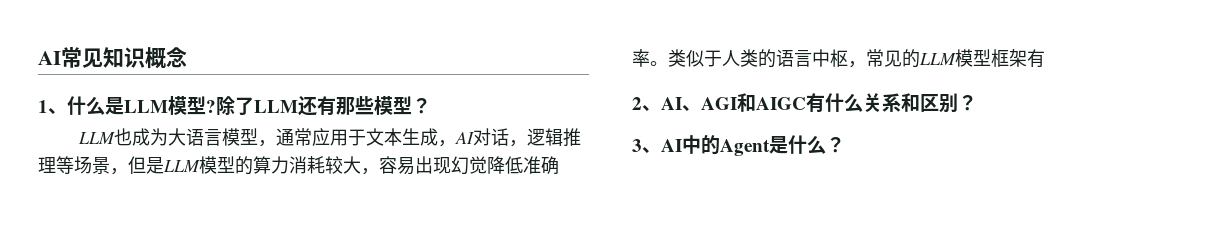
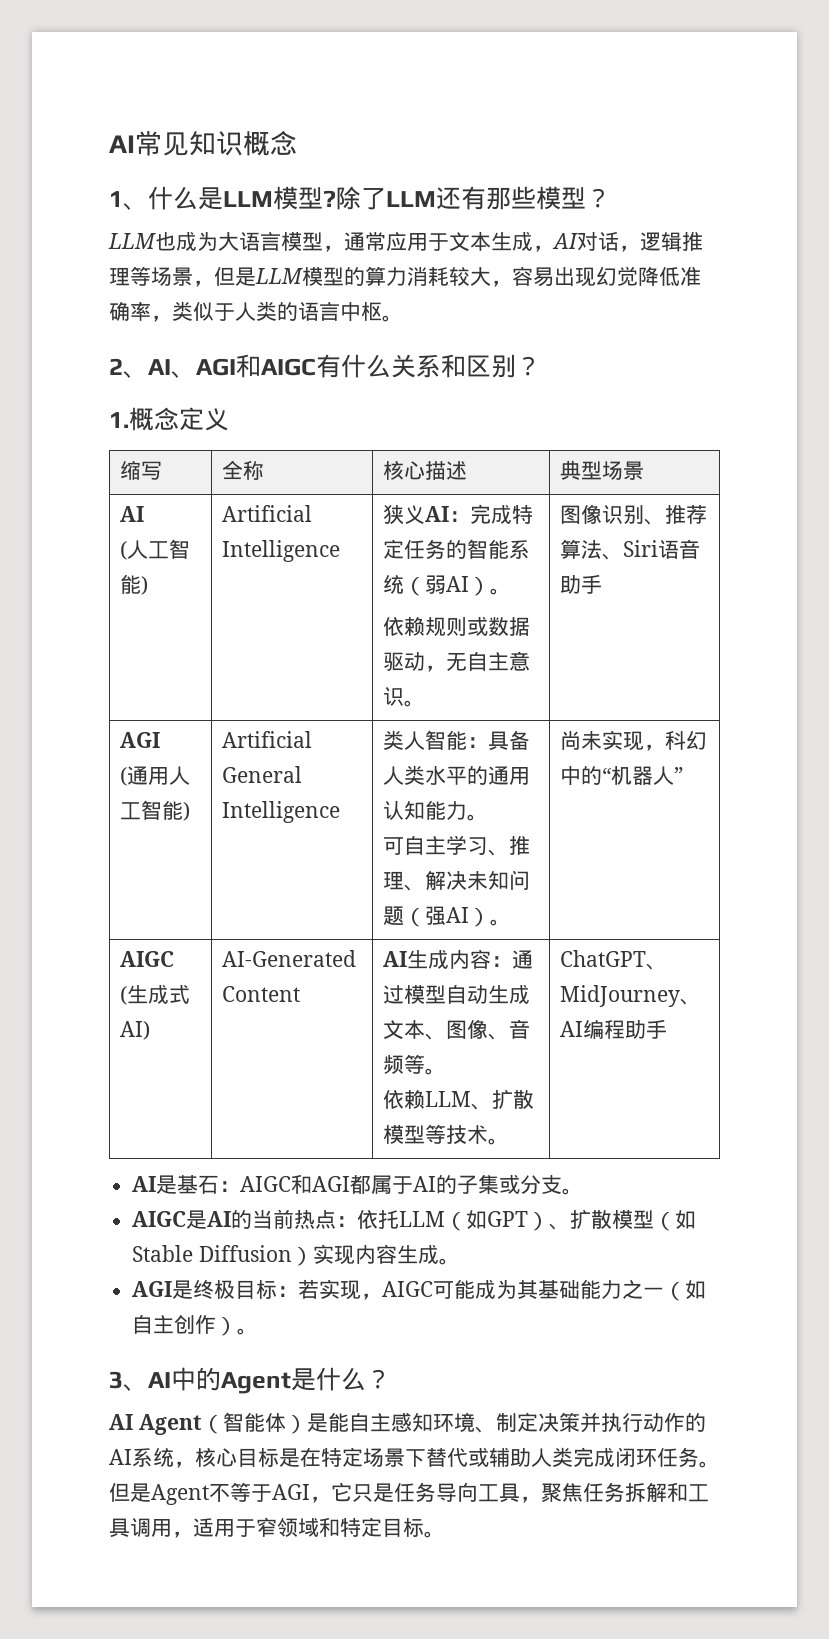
- LLM也成为大语言模型，通常应用于文本生成，AI对话，逻辑推理等场景，但是LLM模型的算力消耗较大，容易出现幻觉降低准确率。类似于人类的语言中枢，常见的LLM模型框架有
+ LLM也成为大语言模型，通常应用于文本生成，AI对话，逻辑推理等场景，但是LLM模型的算力消耗较大，容易出现幻觉降低准确率，类似于人类的语言中枢。
+ 1.概念定义
+ 缩写 | 全称 | 核心描述 | 典型场景
+ AI
+ (人工智能) | Artificial Intelligence | 狭义AI：完成特定任务的智能系统（弱AI）。
+ 依赖规则或数据驱动，无自主意识。 | 图像识别、推荐算法、Siri语音助手
+ AGI
+ (通用人工智能) | Artificial General Intelligence | 类人智能：具备人类水平的通用认知能力。
+ 可自主学习、推理、解决未知问题（强AI）。 | 尚未实现，科幻中的“机器人”
+ AIGC
+ (生成式AI) | AI-Generated Content | AI生成内容：通过模型自动生成文本、图像、音频等。
+ 依赖LLM、扩散模型等技术。 | ChatGPT、MidJourney、AI编程助手
+ AI是基石：AIGC和AGI都属于AI的子集或分支。
+ AIGC是AI的当前热点：依托LLM（如GPT）、扩散模型（如Stable Diffusion）实现内容生成。
+ AGI是终极目标：若实现，AIGC可能成为其基础能力之一（如自主创作）。
+ AI Agent（智能体）是能自主感知环境、制定决策并执行动作的AI系统，核心目标是在特定场景下替代或辅助人类完成闭环任务。但是Agent不等于AGI，它只是任务导向工具，聚焦任务拆解和工具调用，适用于窄领域和特定目标。

